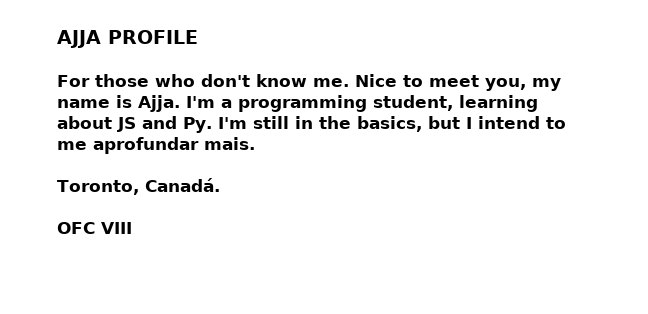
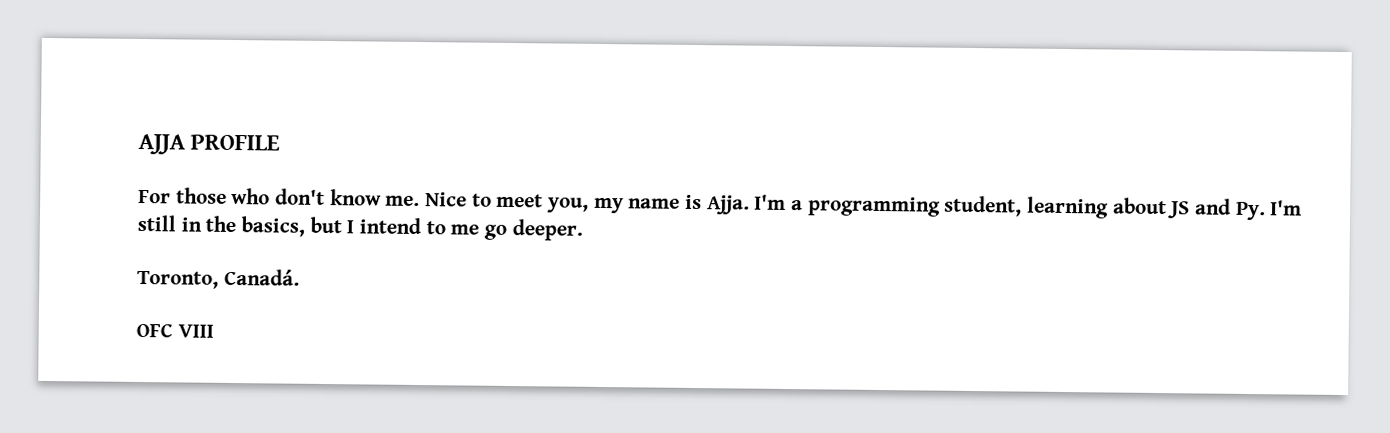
- I'm a programming student, learning about JS and Py. I'm still in the basics, but I intend to me aprofundar mais.
+ I'm a programming student, learning about JS and Py. I'm still in the basics, but I intend to me go deeper.

